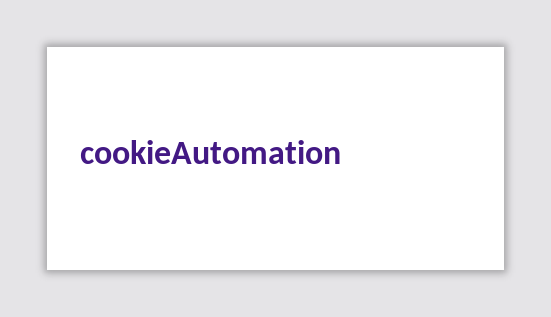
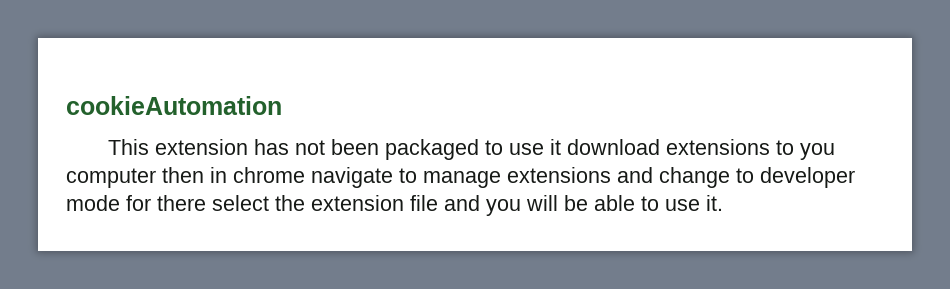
+ This extension has not been packaged to use it download extensions to you computer then in chrome navigate to manage extensions and change to developer mode for there select the extension file and you will be able to use it.

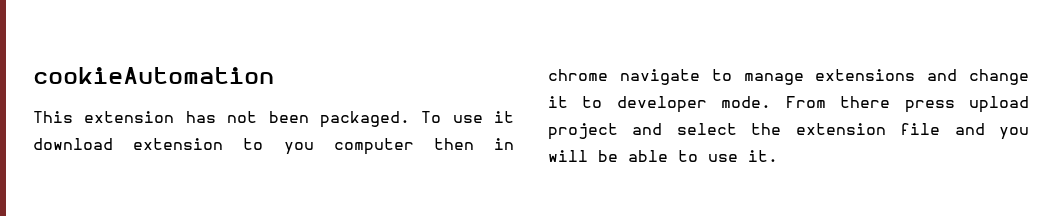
- This extension has not been packaged to use it download extensions to you computer then in chrome navigate to manage extensions and change to developer mode for there select the extension file and you will be able to use it.
+ This extension has not been packaged. To use it download extension to you computer then in chrome navigate to manage extensions and change it to developer mode. From there press upload project and select the extension file and you will be able to use it.

